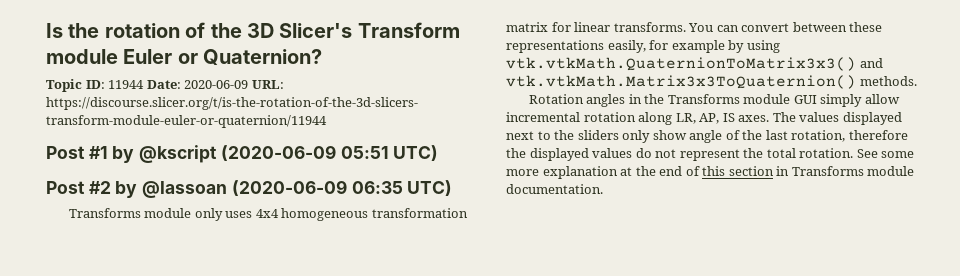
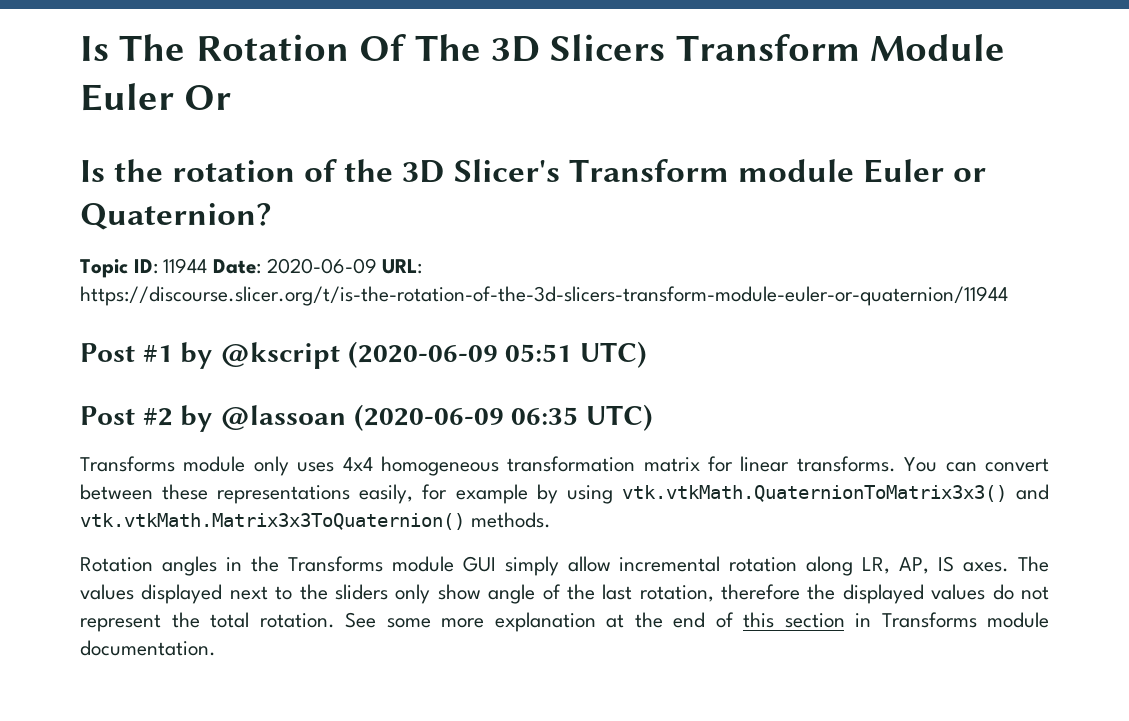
+ Is The Rotation Of The 3D Slicers Transform Module Euler Or

